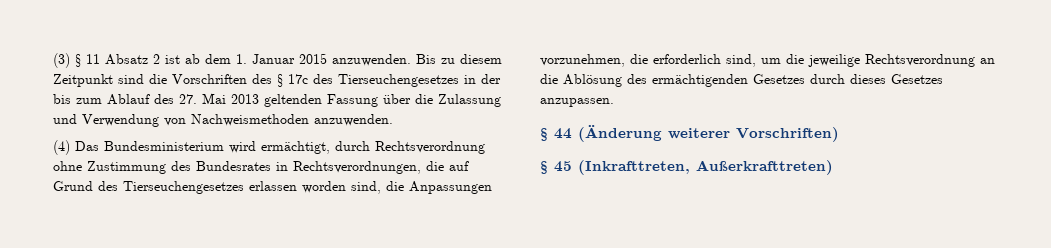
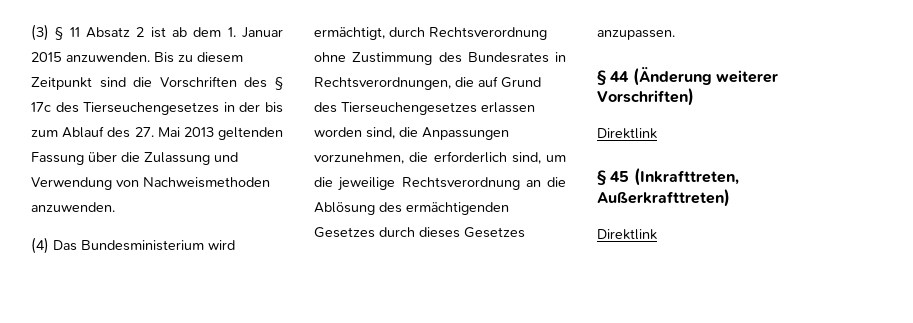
  § 44 (Änderung weiterer Vorschriften)
+ Direktlink
  § 45 (Inkrafttreten, Außerkrafttreten)
+ Direktlink

